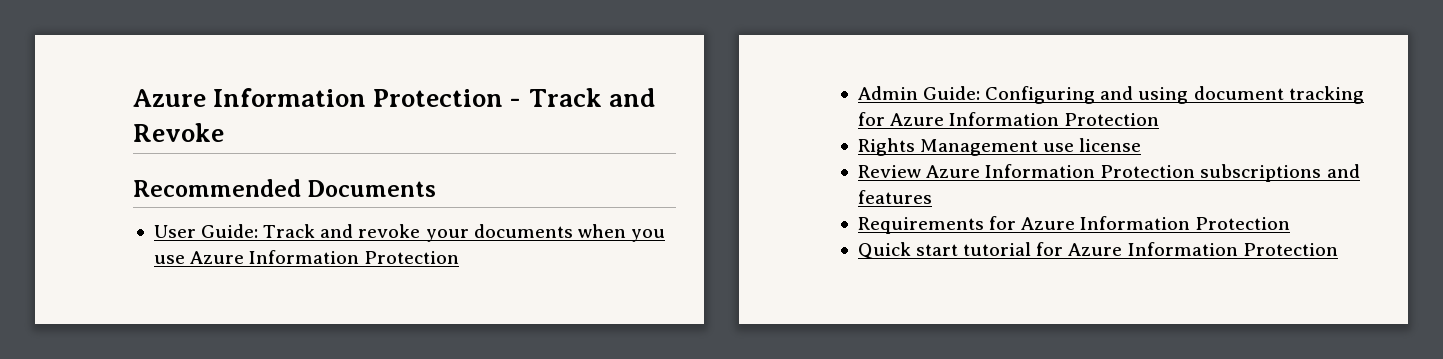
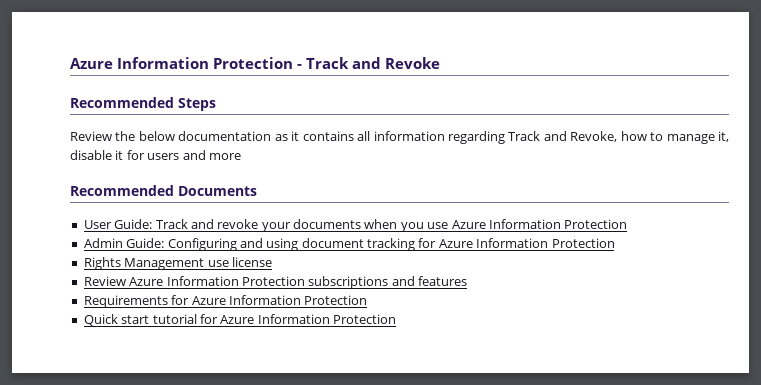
+ Recommended Steps
+ Review the below documentation as it contains all information regarding Track and Revoke, how to manage it, disable it for users and more

